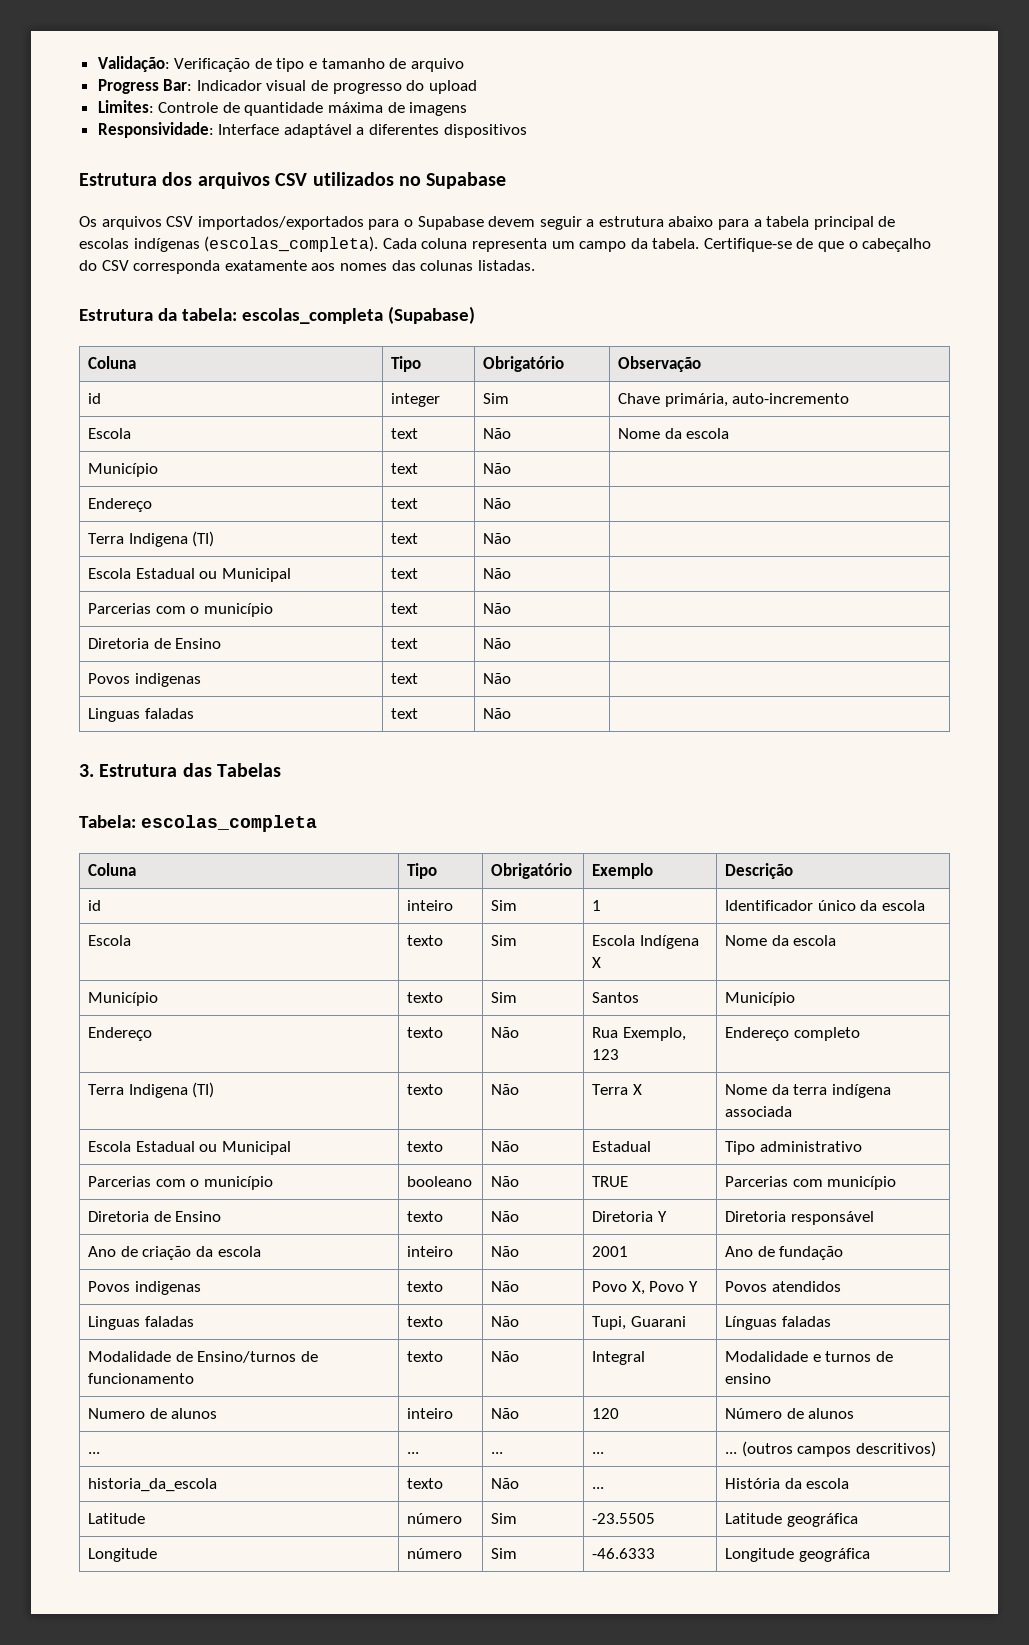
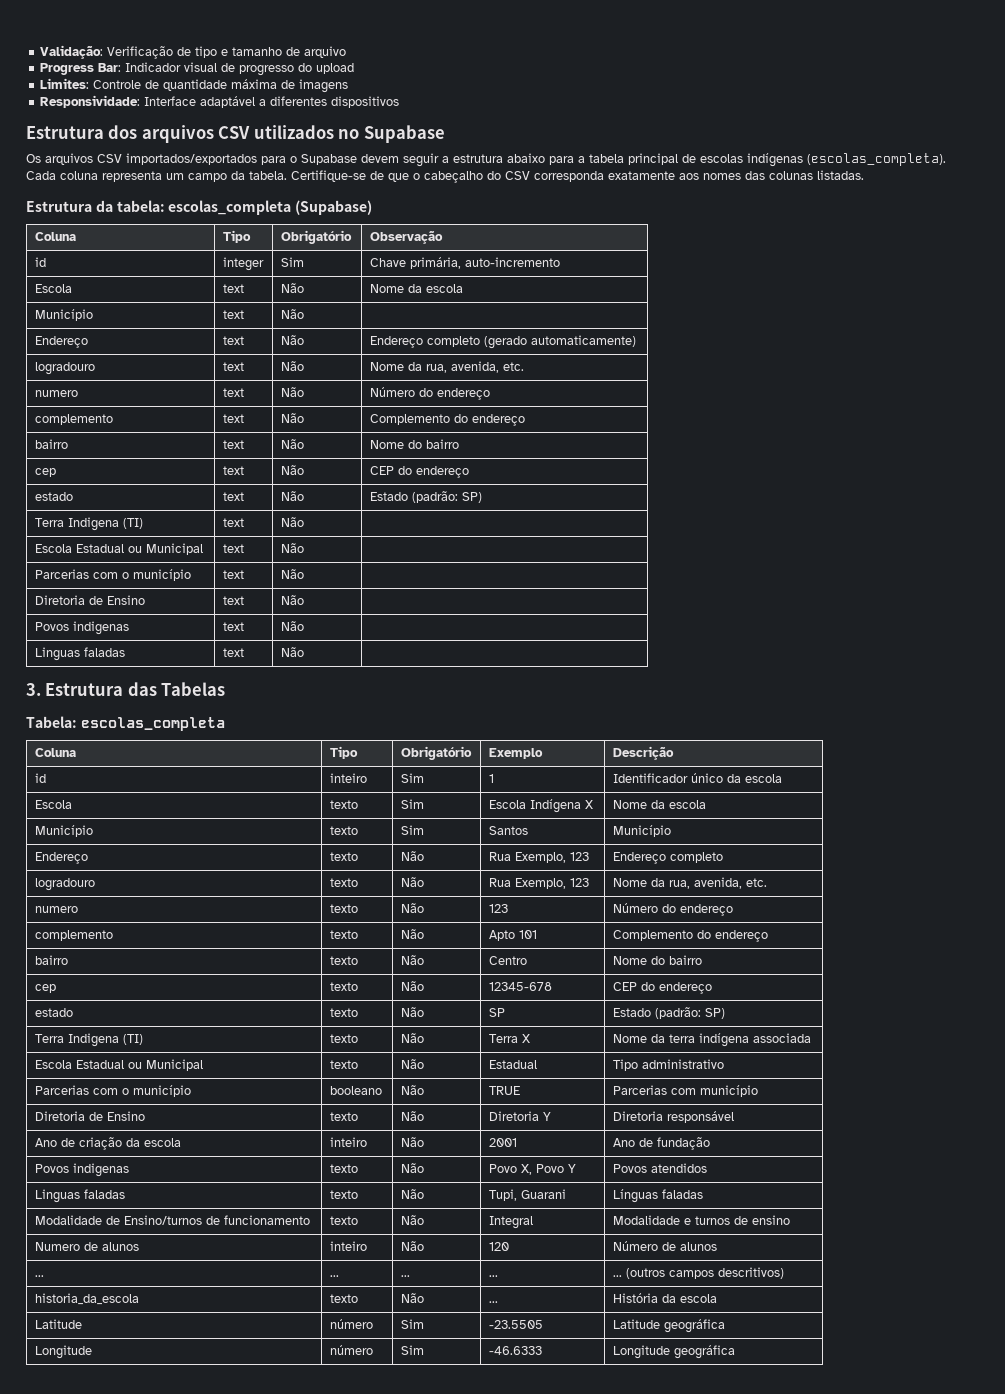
- Endereço | text | Não |
+ Endereço | text | Não | Endereço completo (gerado automaticamente)
+ logradouro | text | Não | Nome da rua, avenida, etc.
+ numero | text | Não | Número do endereço
+ complemento | text | Não | Complemento do endereço
+ bairro | text | Não | Nome do bairro
+ cep | text | Não | CEP do endereço
+ estado | text | Não | Estado (padrão: SP)
+ logradouro | texto | Não | Rua Exemplo, 123 | Nome da rua, avenida, etc.
+ numero | texto | Não | 123 | Número do endereço
+ complemento | texto | Não | Apto 101 | Complemento do endereço
+ bairro | texto | Não | Centro | Nome do bairro
+ cep | texto | Não | 12345-678 | CEP do endereço
+ estado | texto | Não | SP | Estado (padrão: SP)

